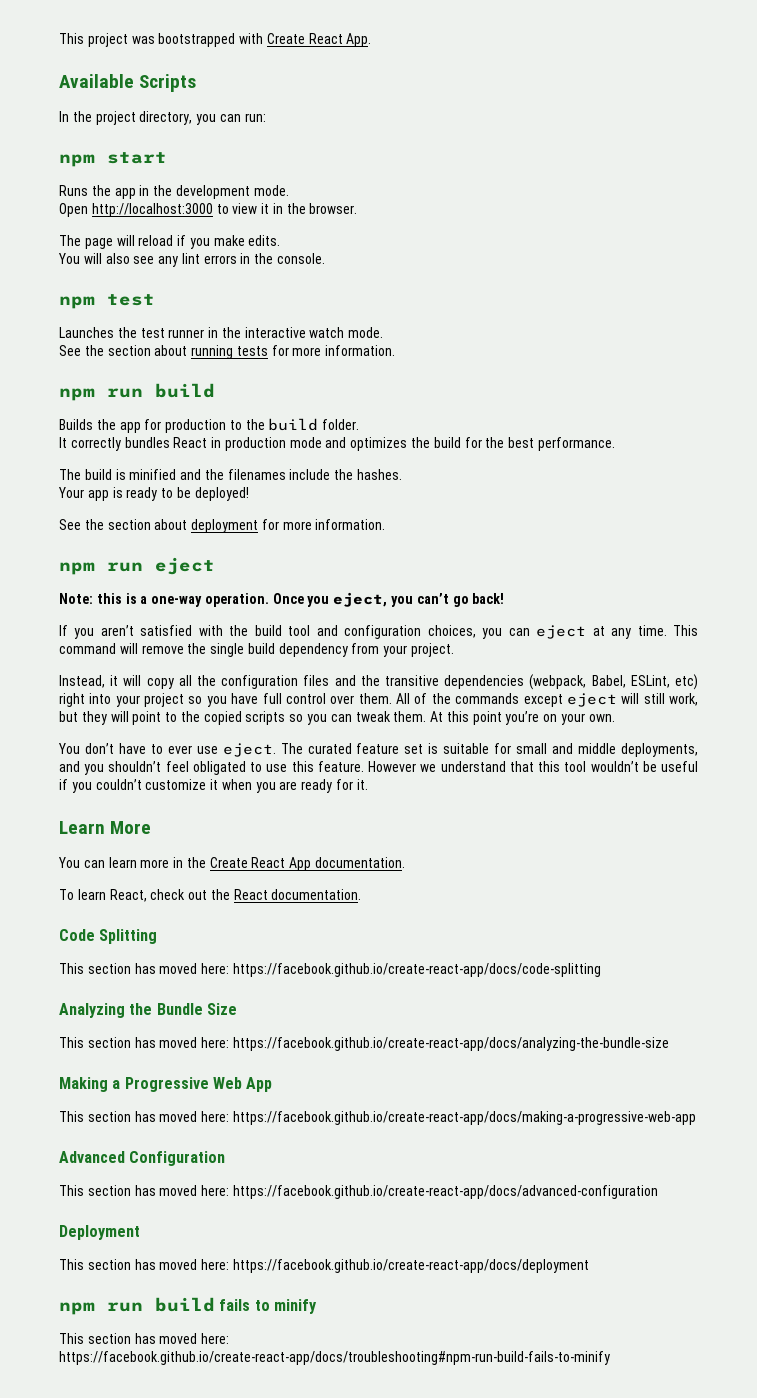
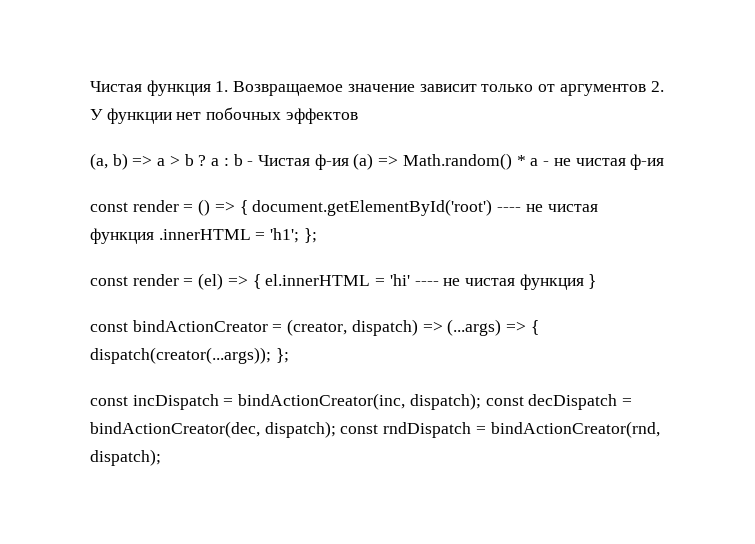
- This project was bootstrapped with Create React App.
- Available Scripts
- In the project directory, you can run:
- npm start
- Runs the app in the development mode.
- Open http://localhost:3000 to view it in the browser.
- The page will reload if you make edits.
- You will also see any lint errors in the console.
- npm test
- Launches the test runner in the interactive watch mode.
- See the section about running tests for more information.
- npm run build
- Builds the app for production to the build folder.
- It correctly bundles React in production mode and optimizes the build for the best performance.
- The build is minified and the filenames include the hashes.
- Your app is ready to be deployed!
- See the section about deployment for more information.
- npm run eject
- Note: this is a one-way operation. Once you eject, you can’t go back!
- If you aren’t satisfied with the build tool and configuration choices, you can eject at any time. This command will remove the single build dependency from your project.
- Instead, it will copy all the configuration files and the transitive dependencies (webpack, Babel, ESLint, etc) right into your project so you have full control over them. All of the commands except eject will still work, but they will point to the copied scripts so you can tweak them. At this point you’re on your own.
- You don’t have to ever use eject. The curated feature set is suitable for small and middle deployments, and you shouldn’t feel obligated to use this feature. However we understand that this tool wouldn’t be useful if you couldn’t customize it when you are ready for it.
- Learn More
- You can learn more in the Create React App documentation.
- To learn React, check out the React documentation.
- Code Splitting
- This section has moved here: https://facebook.github.io/create-react-app/docs/code-splitting
- Analyzing the Bundle Size
- This section has moved here: https://facebook.github.io/create-react-app/docs/analyzing-the-bundle-size
- Making a Progressive Web App
- This section has moved here: https://facebook.github.io/create-react-app/docs/making-a-progressive-web-app
- Advanced Configuration
- This section has moved here: https://facebook.github.io/create-react-app/docs/advanced-configuration
- Deployment
- This section has moved here: https://facebook.github.io/create-react-app/docs/deployment
- npm run build fails to minify
- This section has moved here: https://facebook.github.io/create-react-app/docs/troubleshooting#npm-run-build-fails-to-minify
+ Чистая функция 1. Возвращаемое значение зависит только от аргументов 2. У функции нет побочных эффектов
+ (a, b) => a > b ? a : b - Чистая ф-ия (a) => Math.random() * a - не чистая ф-ия
+ const render = () => { document.getElementById('root') ---- не чистая функция .innerHTML = 'h1'; };
+ const render = (el) => { el.innerHTML = 'hi' ---- не чистая функция }
+ const bindActionCreator = (creator, dispatch) => (...args) => { dispatch(creator(...args)); };
+ const incDispatch = bindActionCreator(inc, dispatch); const decDispatch = bindActionCreator(dec, dispatch); const rndDispatch = bindActionCreator(rnd, dispatch);

